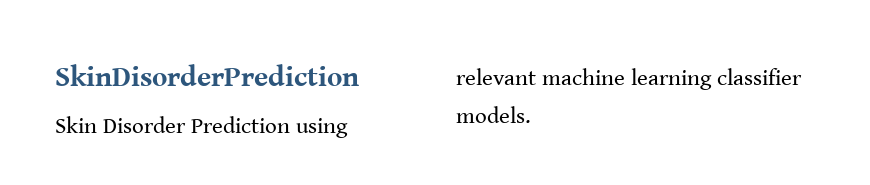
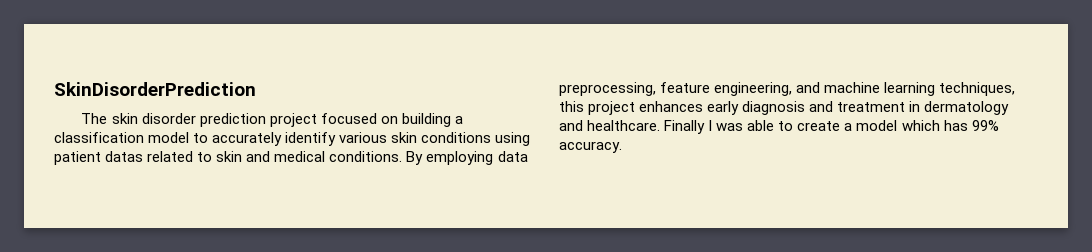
- Skin Disorder Prediction using relevant machine learning classifier models.
+ The skin disorder prediction project focused on building a classification model to accurately identify various skin conditions using patient datas related to skin and medical conditions. By employing data preprocessing, feature engineering, and machine learning techniques, this project enhances early diagnosis and treatment in dermatology and healthcare. Finally I was able to create a model which has 99% accuracy.

